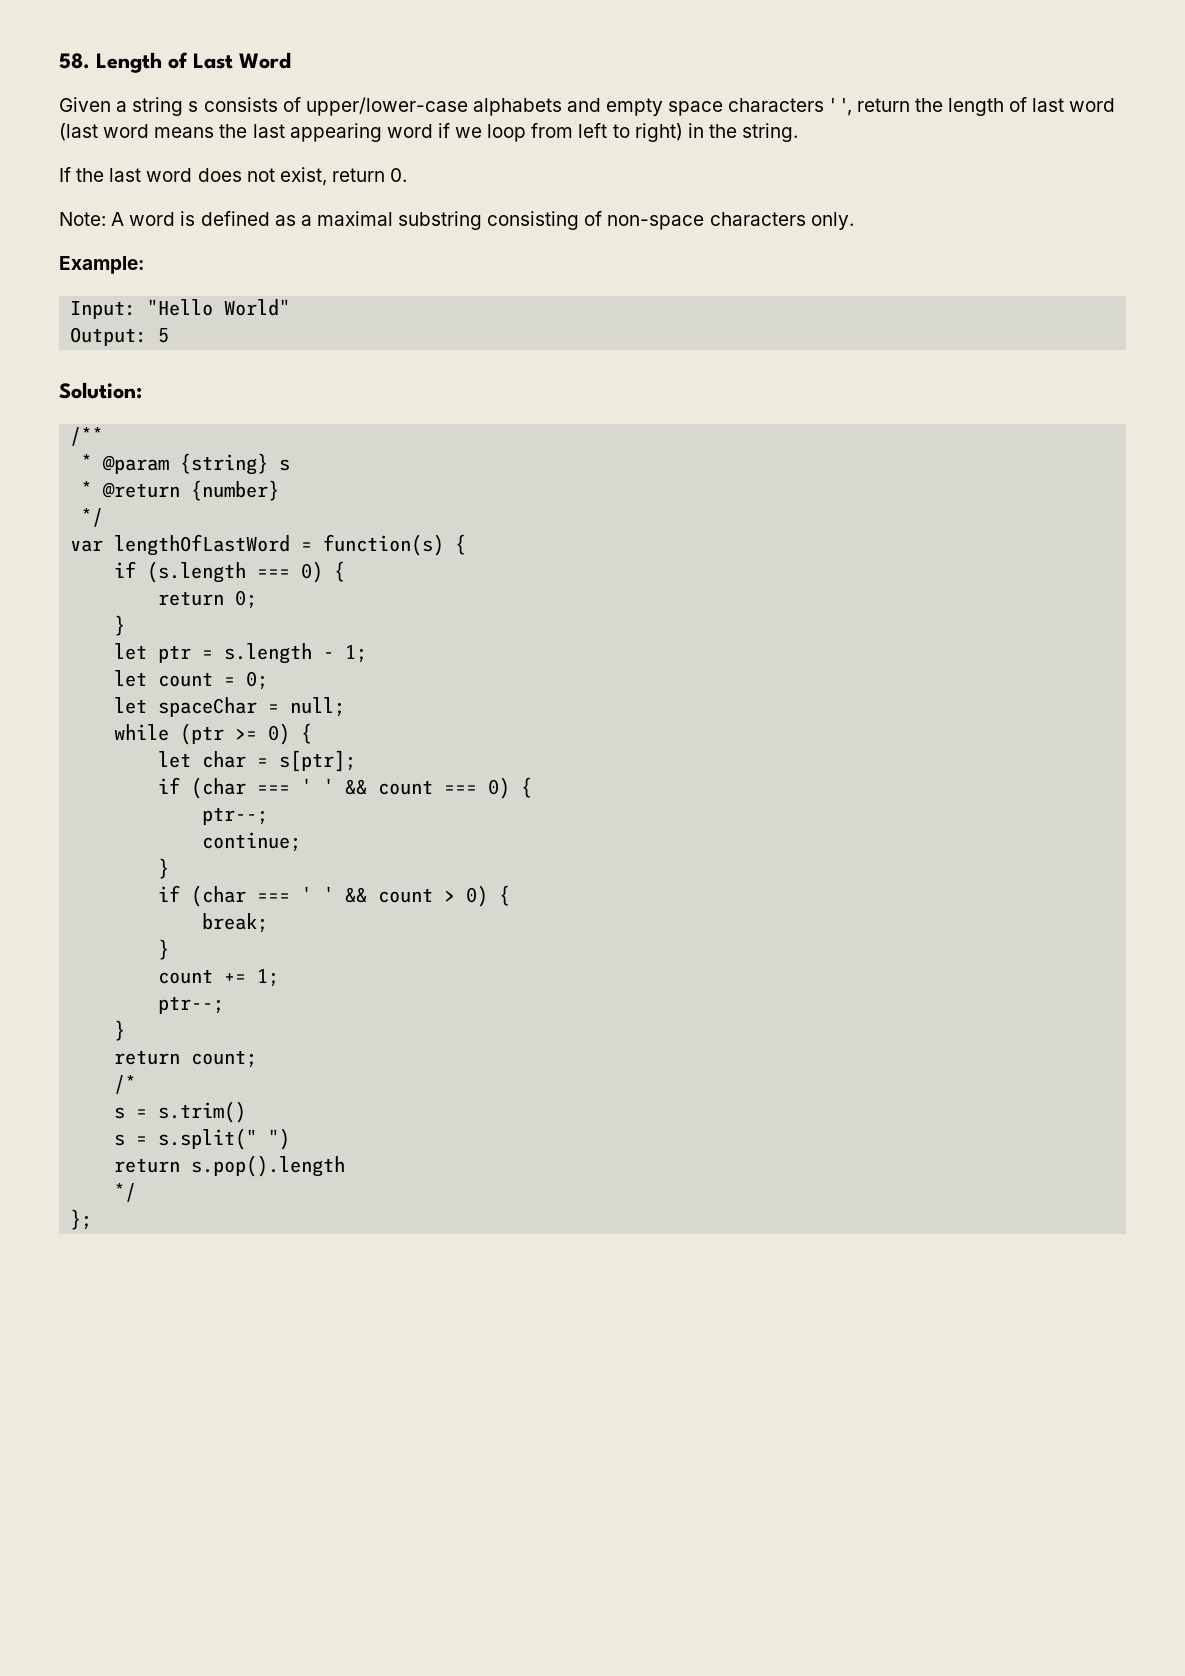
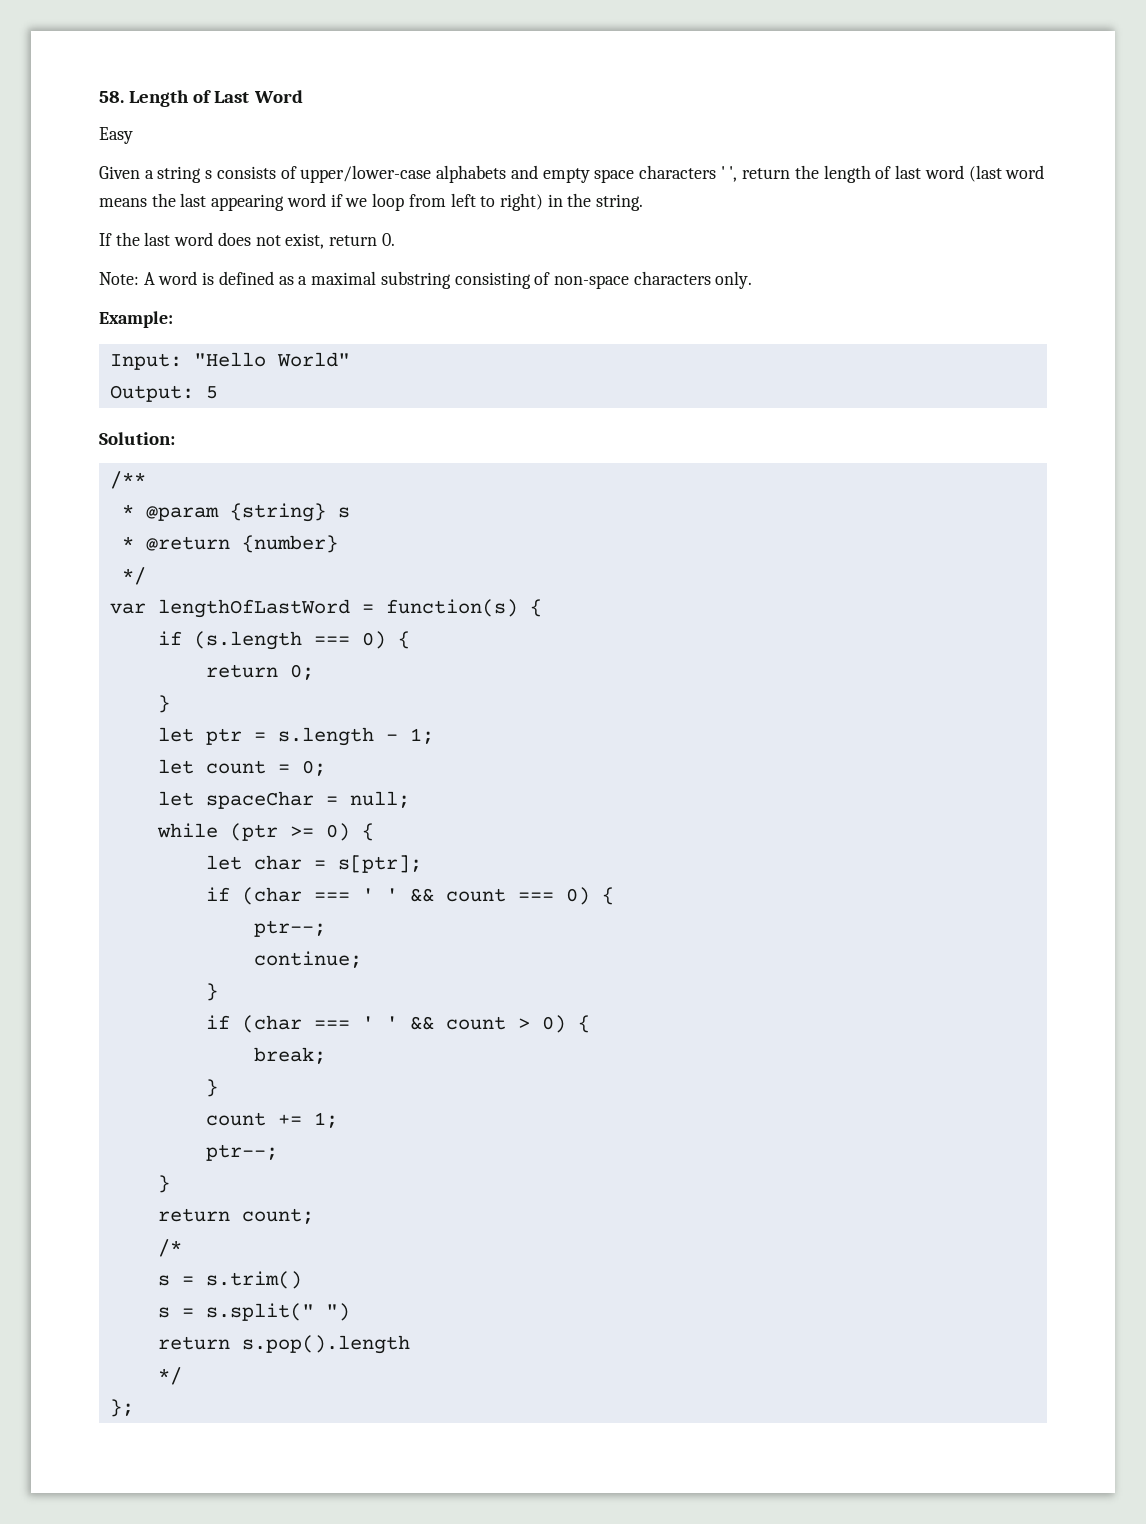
+ Easy

